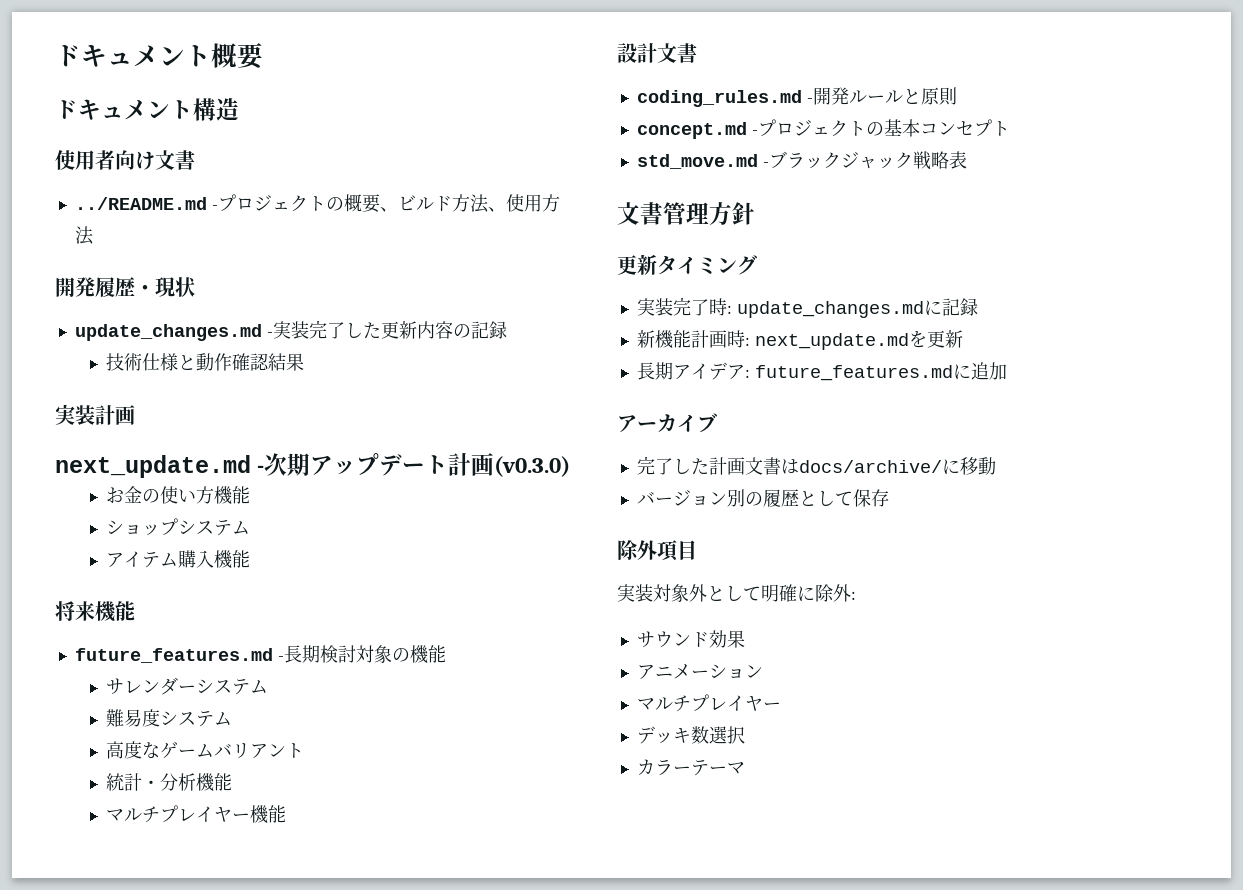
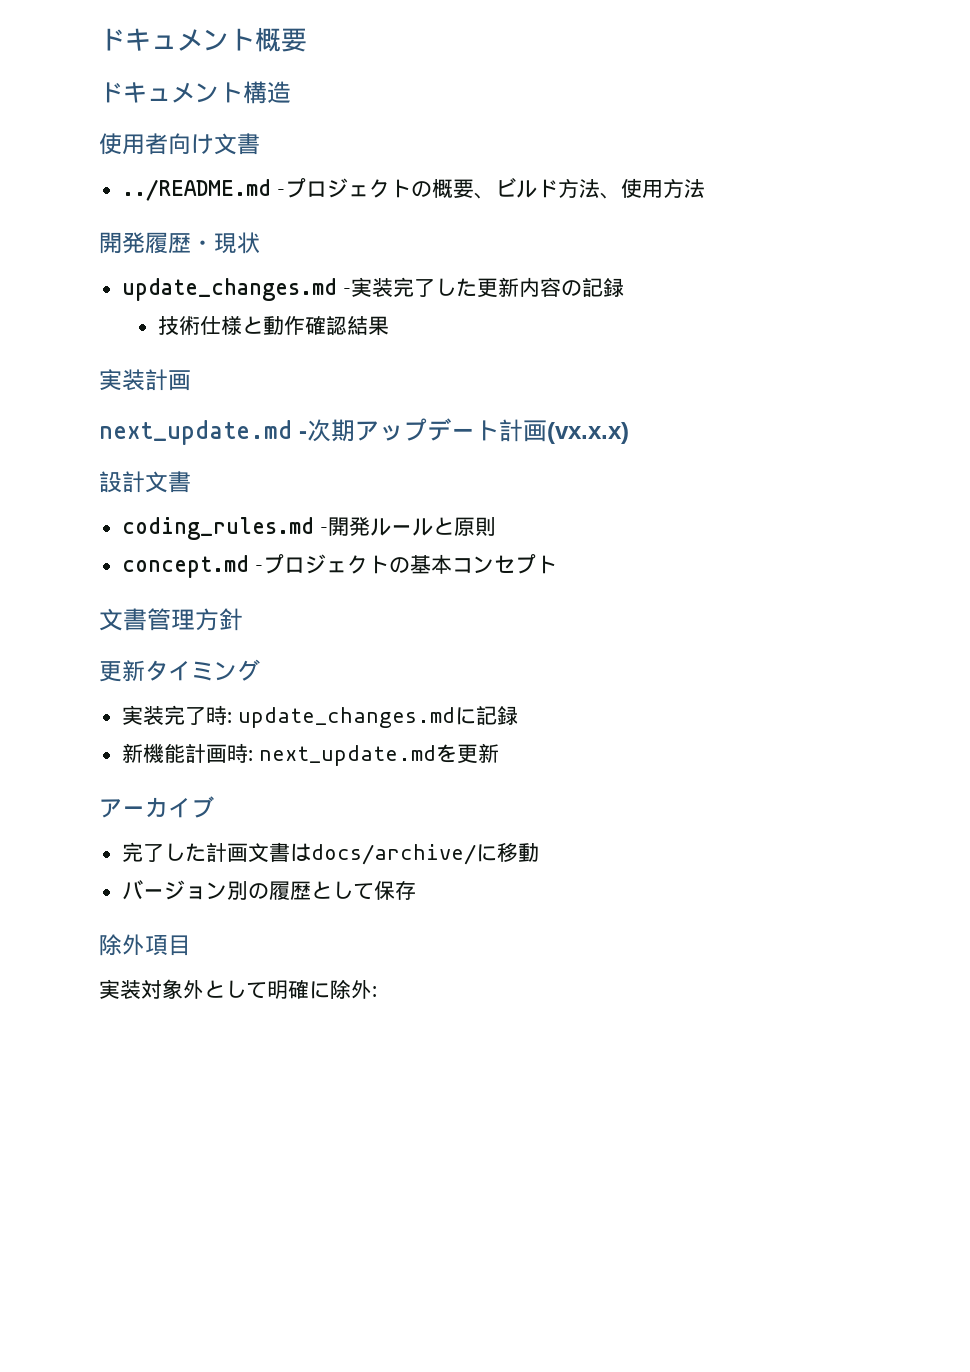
- next_update.md -次期アップデート計画(v0.3.0)
- お金の使い方機能
- ショップシステム
- アイテム購入機能
- 将来機能
- future_features.md -長期検討対象の機能
- サレンダーシステム
- 難易度システム
- 高度なゲームバリアント
- 統計・分析機能
- マルチプレイヤー機能
+ next_update.md -次期アップデート計画(vx.x.x)
- std_move.md -ブラックジャック戦略表
- 長期アイデア: future_features.mdに追加
- サウンド効果
- アニメーション
- マルチプレイヤー
- デッキ数選択
- カラーテーマ

